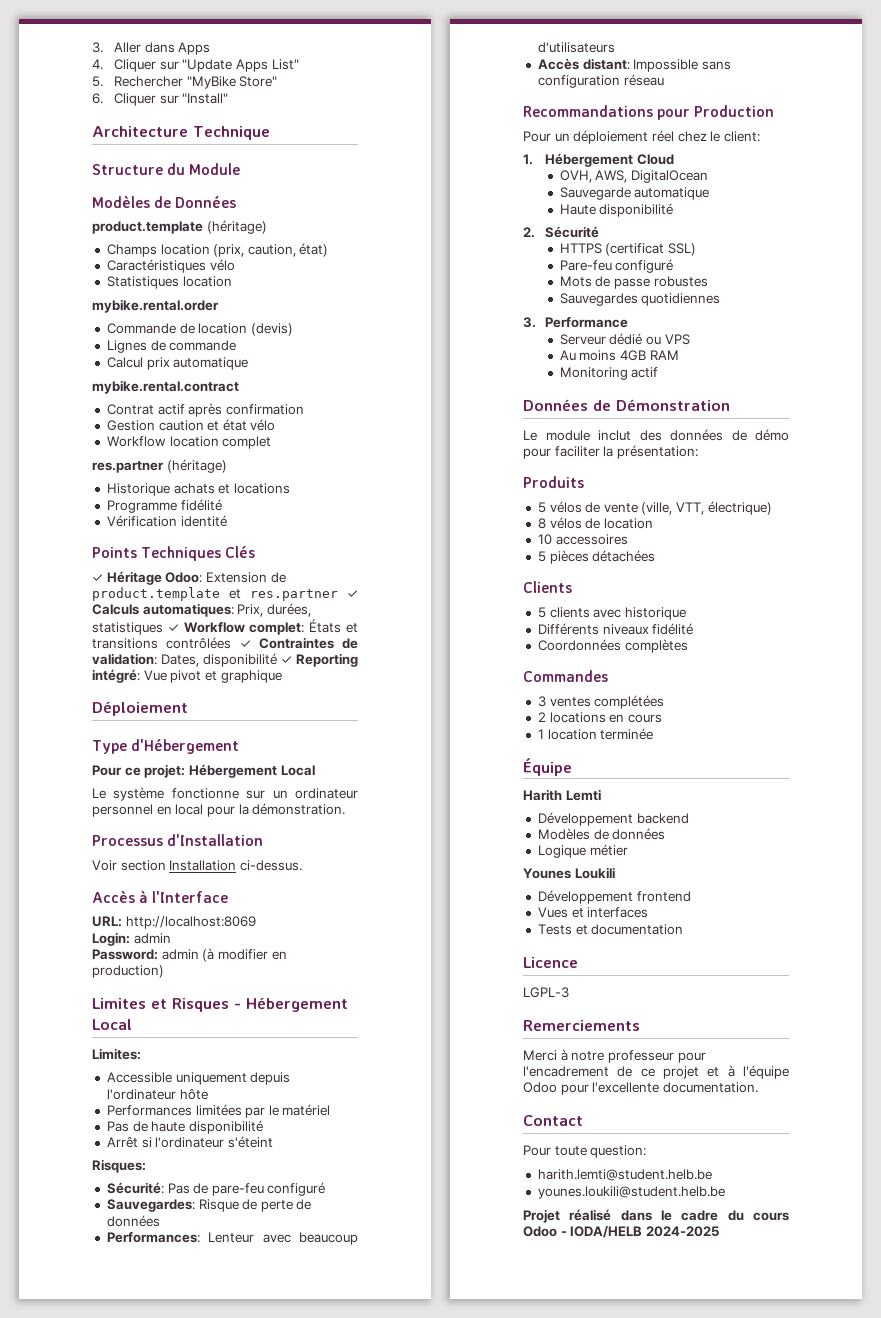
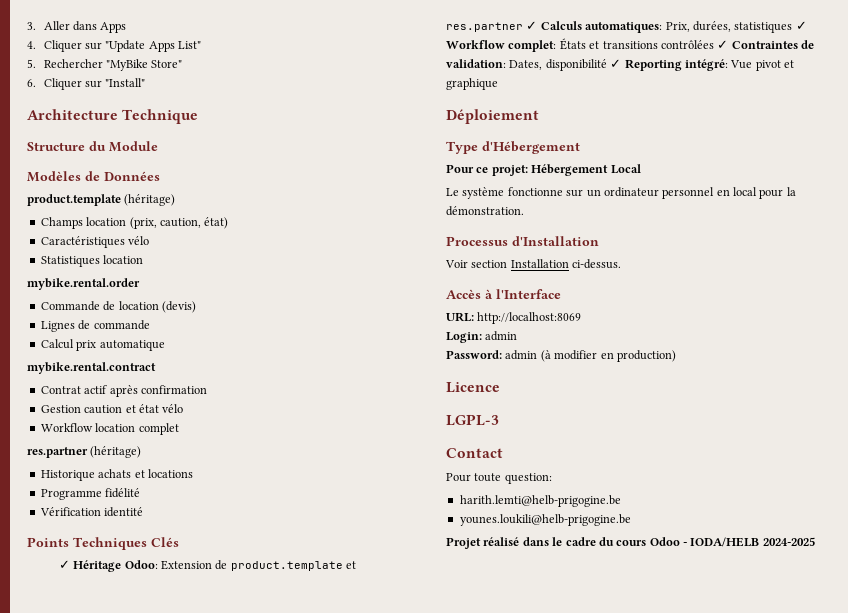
- Limites et Risques - Hébergement Local
- Limites:
- Accessible uniquement depuis l'ordinateur hôte
- Performances limitées par le matériel
- Pas de haute disponibilité
- Arrêt si l'ordinateur s'éteint
- Risques:
- Sécurité: Pas de pare-feu configuré
- Sauvegardes: Risque de perte de données
- Performances: Lenteur avec beaucoup d'utilisateurs
- Accès distant: Impossible sans configuration réseau
- Recommandations pour Production
- Pour un déploiement réel chez le client:
- 1. Hébergement Cloud
- OVH, AWS, DigitalOcean
- Sauvegarde automatique
- Haute disponibilité
- 2. Sécurité
- HTTPS (certificat SSL)
- Pare-feu configuré
- Mots de passe robustes
- Sauvegardes quotidiennes
- 3. Performance
- Serveur dédié ou VPS
- Au moins 4GB RAM
- Monitoring actif
- Données de Démonstration
- Le module inclut des données de démo pour faciliter la présentation:
- Produits
- 5 vélos de vente (ville, VTT, électrique)
- 8 vélos de location
- 10 accessoires
- 5 pièces détachées
- Clients
- 5 clients avec historique
- Différents niveaux fidélité
- Coordonnées complètes
- Commandes
- 3 ventes complétées
- 2 locations en cours
- 1 location terminée
- Équipe
- Harith Lemti
- Développement backend
- Modèles de données
- Logique métier
- Younes Loukili
- Développement frontend
- Vues et interfaces
- Tests et documentation
  Licence
  LGPL-3
- Remerciements
- Merci à notre professeur pour l'encadrement de ce projet et à l'équipe Odoo pour l'excellente documentation.
- harith.lemti@student.helb.be
- younes.loukili@student.helb.be
+ harith.lemti@helb-prigogine.be
+ younes.loukili@helb-prigogine.be

